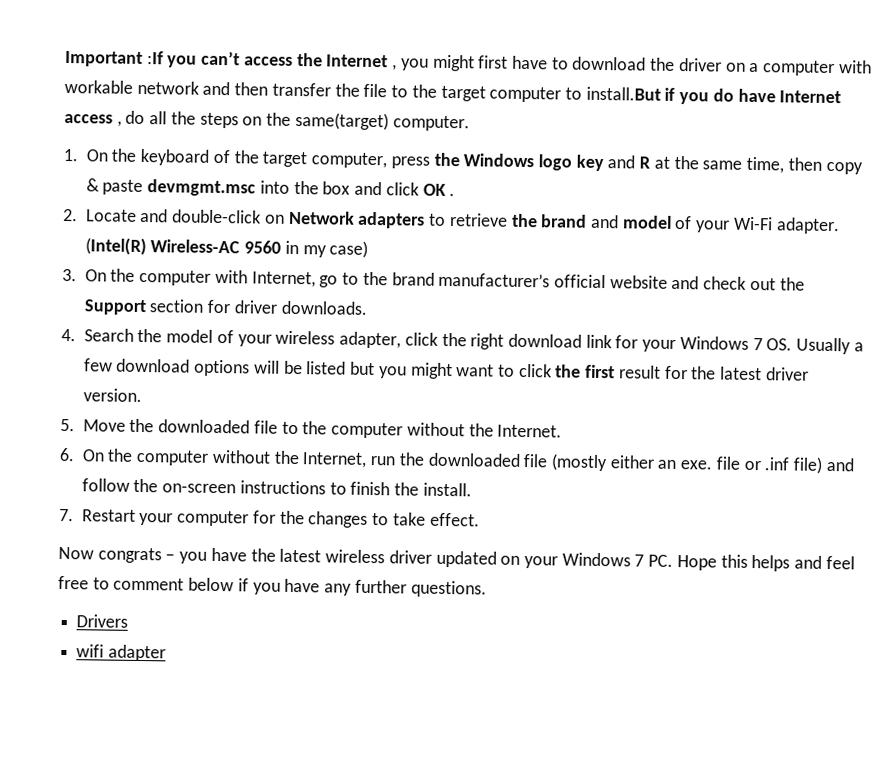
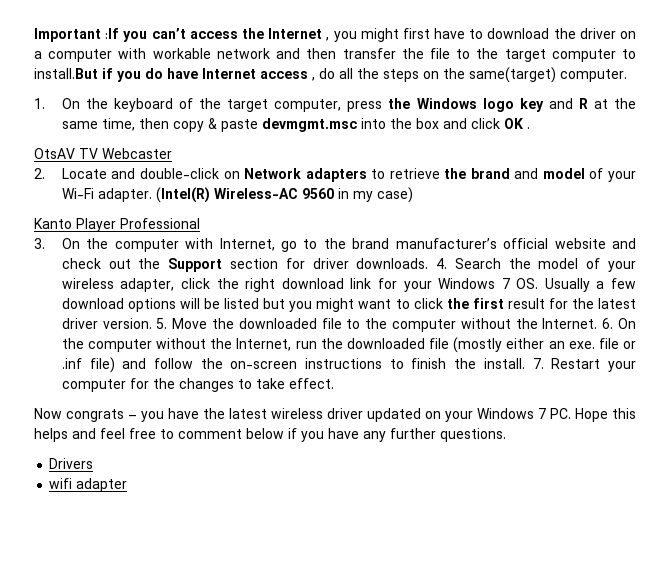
+ OtsAV TV Webcaster
+ Kanto Player Professional
- 3. On the computer with Internet, go to the brand manufacturer’s official website and check out the Support section for driver downloads.
- 4. Search the model of your wireless adapter, click the right download link for your Windows 7 OS. Usually a few download options will be listed but you might want to click the first result for the latest driver version.
- 5. Move the downloaded file to the computer without the Internet.
- 6. On the computer without the Internet, run the downloaded file (mostly either an exe. file or .inf file) and follow the on-screen instructions to finish the install.
- 7. Restart your computer for the changes to take effect.
+ 3. On the computer with Internet, go to the brand manufacturer’s official website and check out the Support section for driver downloads. 4. Search the model of your wireless adapter, click the right download link for your Windows 7 OS. Usually a few download options will be listed but you might want to click the first result for the latest driver version. 5. Move the downloaded file to the computer without the Internet. 6. On the computer without the Internet, run the downloaded file (mostly either an exe. file or .inf file) and follow the on-screen instructions to finish the install. 7. Restart your computer for the changes to take effect.

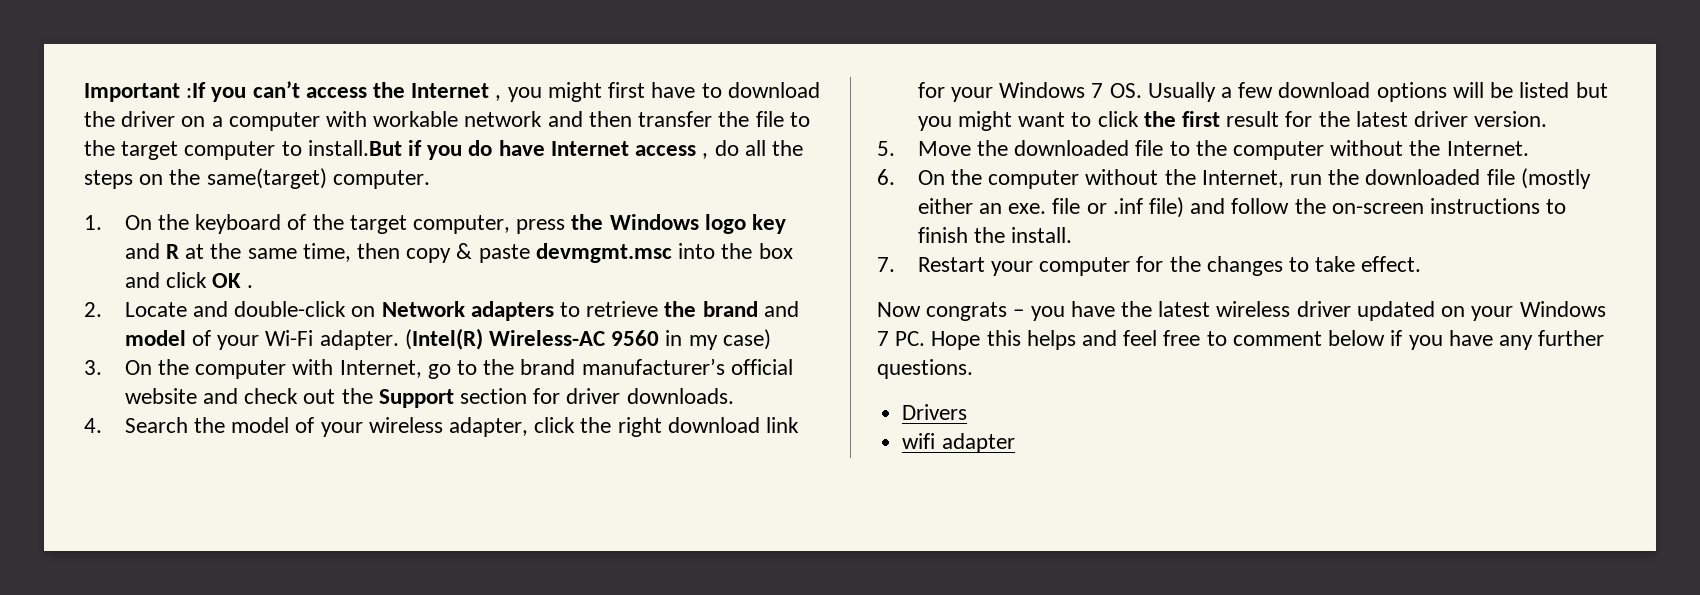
- OtsAV TV Webcaster
- Kanto Player Professional
- 3. On the computer with Internet, go to the brand manufacturer’s official website and check out the Support section for driver downloads. 4. Search the model of your wireless adapter, click the right download link for your Windows 7 OS. Usually a few download options will be listed but you might want to click the first result for the latest driver version. 5. Move the downloaded file to the computer without the Internet. 6. On the computer without the Internet, run the downloaded file (mostly either an exe. file or .inf file) and follow the on-screen instructions to finish the install. 7. Restart your computer for the changes to take effect.
+ 3. On the computer with Internet, go to the brand manufacturer’s official website and check out the Support section for driver downloads.
+ 4. Search the model of your wireless adapter, click the right download link for your Windows 7 OS. Usually a few download options will be listed but you might want to click the first result for the latest driver version.
+ 5. Move the downloaded file to the computer without the Internet.
+ 6. On the computer without the Internet, run the downloaded file (mostly either an exe. file or .inf file) and follow the on-screen instructions to finish the install.
+ 7. Restart your computer for the changes to take effect.

